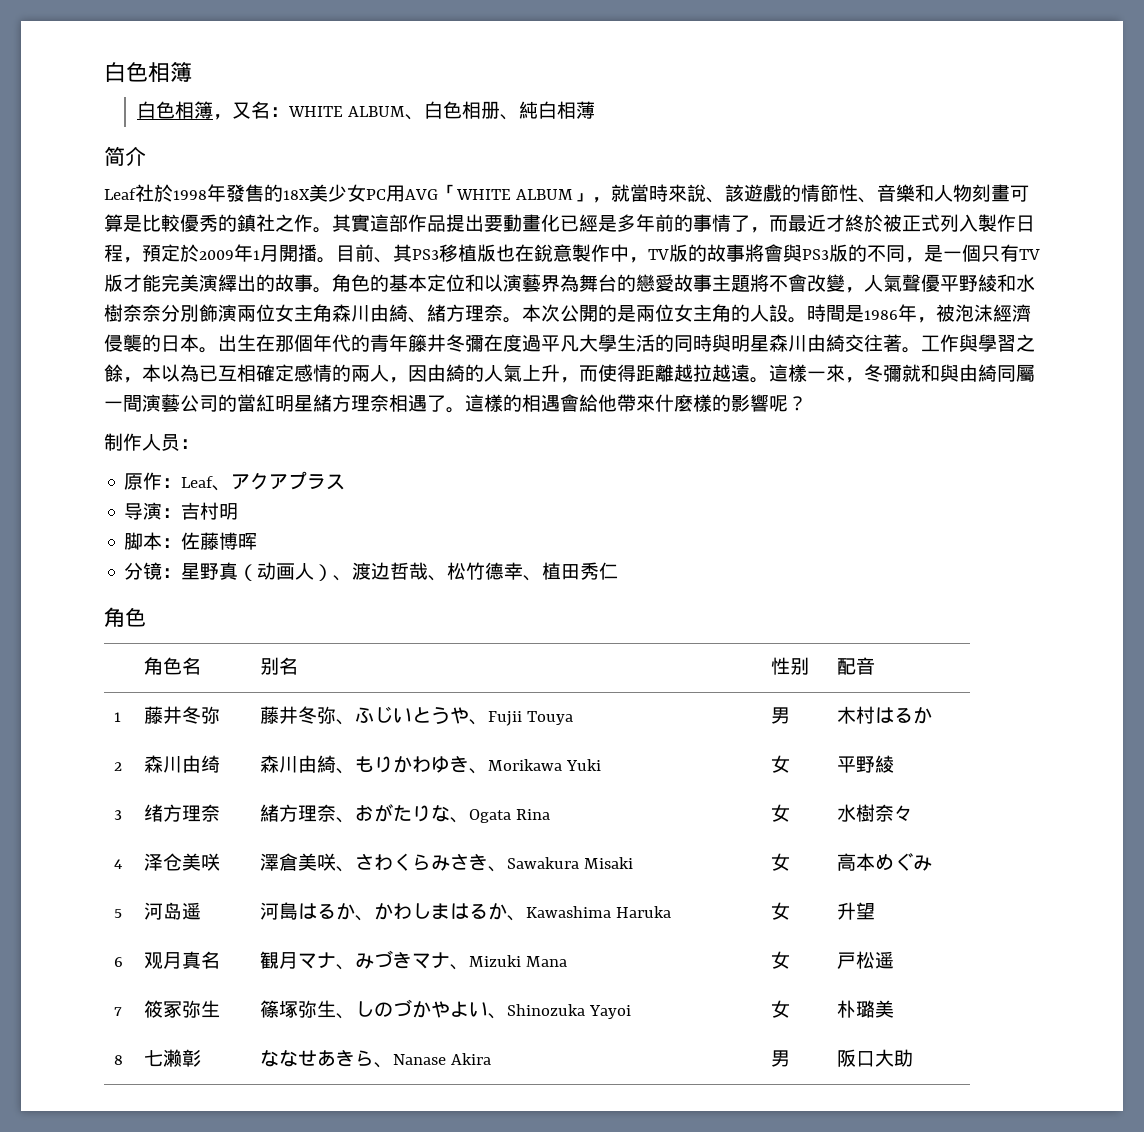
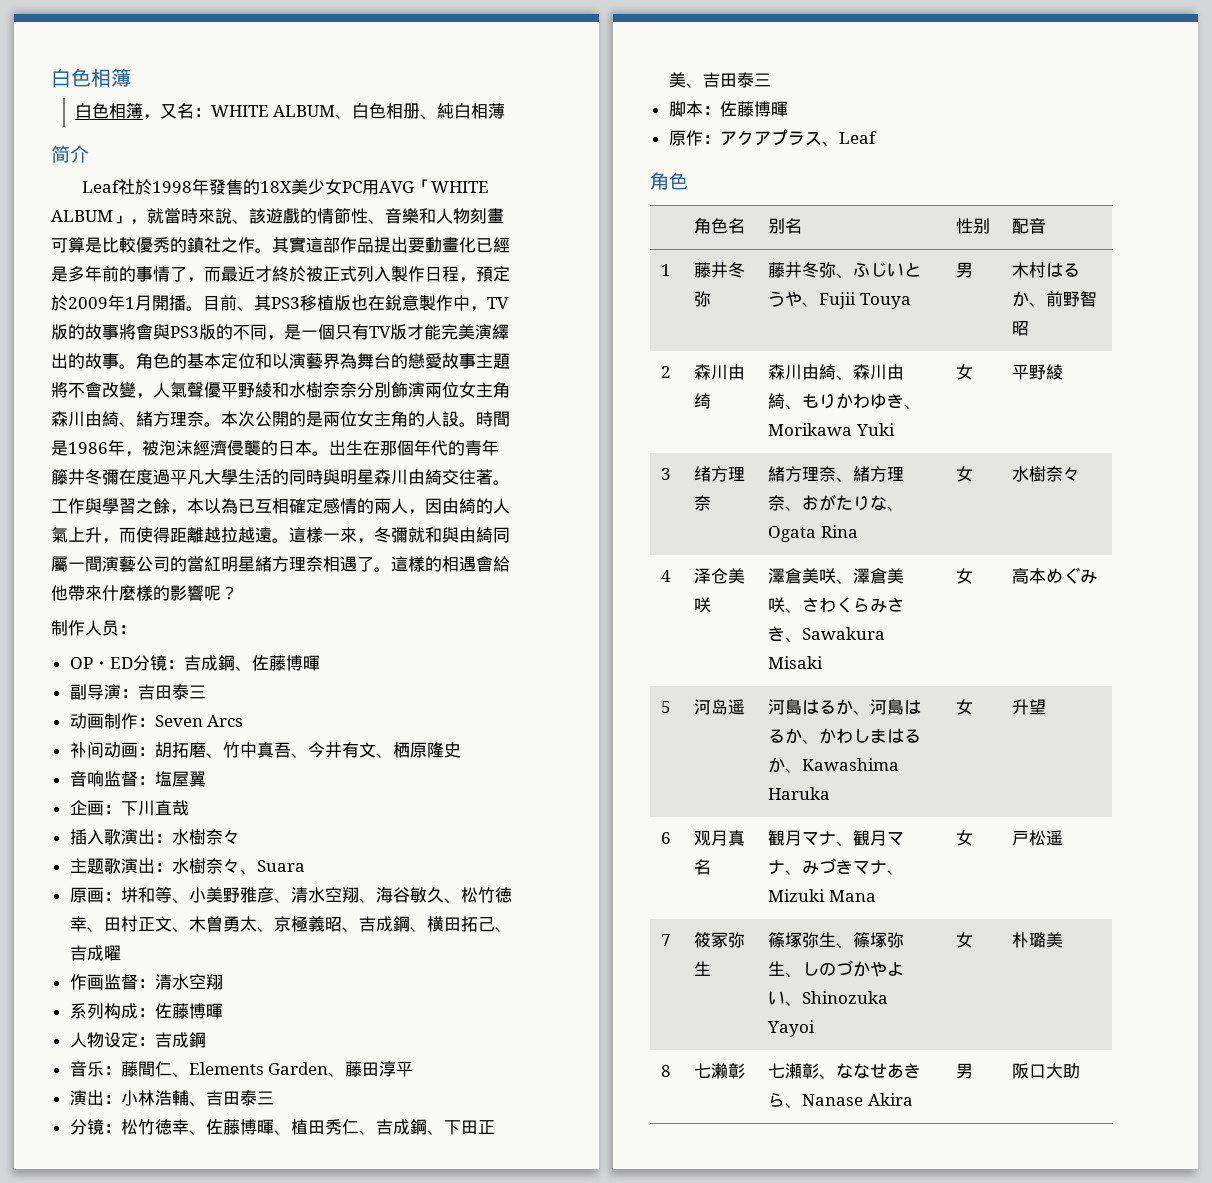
- 原作：Leaf、アクアプラス
- 导演：吉村明
- 脚本：佐藤博晖
- 分镜：星野真（动画人）、渡边哲哉、松竹德幸、植田秀仁
+ OP・ED分镜：吉成鋼、佐藤博暉
+ 副导演：吉田泰三
+ 动画制作：Seven Arcs
+ 补间动画：胡拓磨、竹中真吾、今井有文、栖原隆史
+ 音响监督：塩屋翼
+ 企画：下川直哉
+ 插入歌演出：水樹奈々
+ 主题歌演出：水樹奈々、Suara
+ 原画：垪和等、小美野雅彦、清水空翔、海谷敏久、松竹徳幸、田村正文、木曽勇太、京極義昭、吉成鋼、横田拓己、吉成曜
+ 作画监督：清水空翔
+ 系列构成：佐藤博暉
+ 人物设定：吉成鋼
+ 音乐：藤間仁、Elements Garden、藤田淳平
+ 演出：小林浩輔、吉田泰三
+ 分镜：松竹徳幸、佐藤博暉、植田秀仁、吉成鋼、下田正美、吉田泰三
+ 脚本：佐藤博暉
+ 原作：アクアプラス、Leaf
- 1 | 藤井冬弥 | 藤井冬弥、ふじいとうや、Fujii Touya | 男 | 木村はるか
+ 1 | 藤井冬弥 | 藤井冬弥、ふじいとうや、Fujii Touya | 男 | 木村はるか、前野智昭
- 2 | 森川由绮 | 森川由綺、もりかわゆき、Morikawa Yuki | 女 | 平野綾
+ 2 | 森川由绮 | 森川由綺、森川由綺、もりかわゆき、Morikawa Yuki | 女 | 平野綾
- 3 | 绪方理奈 | 緒方理奈、おがたりな、Ogata Rina | 女 | 水樹奈々
+ 3 | 绪方理奈 | 緒方理奈、緒方理奈、おがたりな、Ogata Rina | 女 | 水樹奈々
- 4 | 泽仓美咲 | 澤倉美咲、さわくらみさき、Sawakura Misaki | 女 | 高本めぐみ
+ 4 | 泽仓美咲 | 澤倉美咲、澤倉美咲、さわくらみさき、Sawakura Misaki | 女 | 高本めぐみ
- 5 | 河岛遥 | 河島はるか、かわしまはるか、Kawashima Haruka | 女 | 升望
+ 5 | 河岛遥 | 河島はるか、河島はるか、かわしまはるか、Kawashima Haruka | 女 | 升望
- 6 | 观月真名 | 観月マナ、みづきマナ、Mizuki Mana | 女 | 戸松遥
+ 6 | 观月真名 | 観月マナ、観月マナ、みづきマナ、Mizuki Mana | 女 | 戸松遥
- 7 | 筱冢弥生 | 篠塚弥生、しのづかやよい、Shinozuka Yayoi | 女 | 朴璐美
+ 7 | 筱冢弥生 | 篠塚弥生、篠塚弥生、しのづかやよい、Shinozuka Yayoi | 女 | 朴璐美
- 8 | 七濑彰 | ななせあきら、Nanase Akira | 男 | 阪口大助
+ 8 | 七濑彰 | 七瀬彰、ななせあきら、Nanase Akira | 男 | 阪口大助

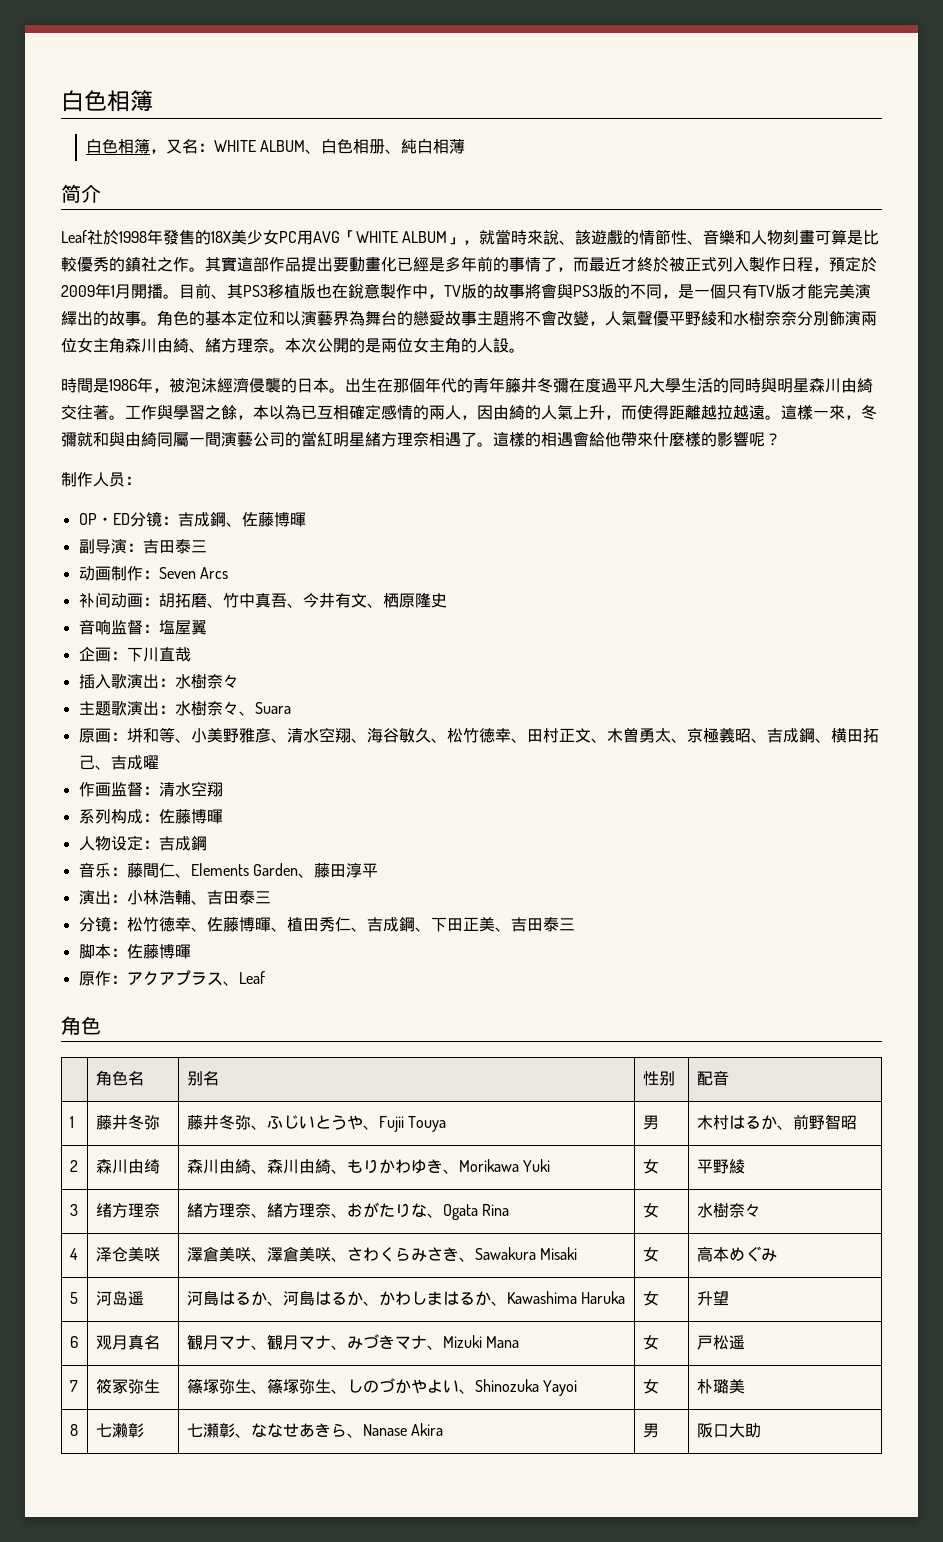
- 本次公開的是兩位女主角的人設。時間是1986年，被泡沫經濟侵襲的日本。
+ 本次公開的是兩位女主角的人設。
+ 時間是1986年，被泡沫經濟侵襲的日本。

